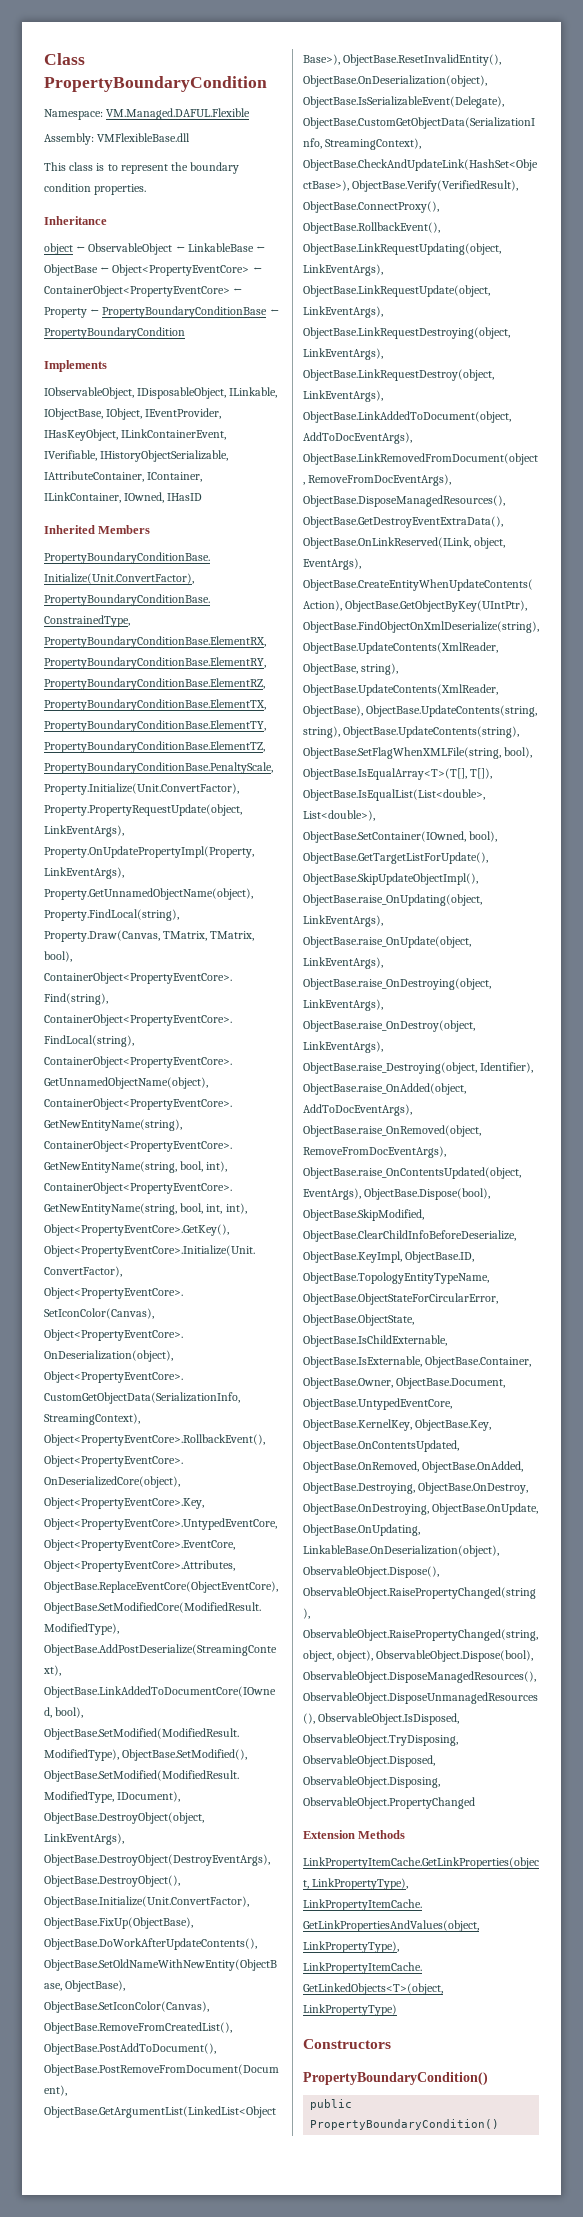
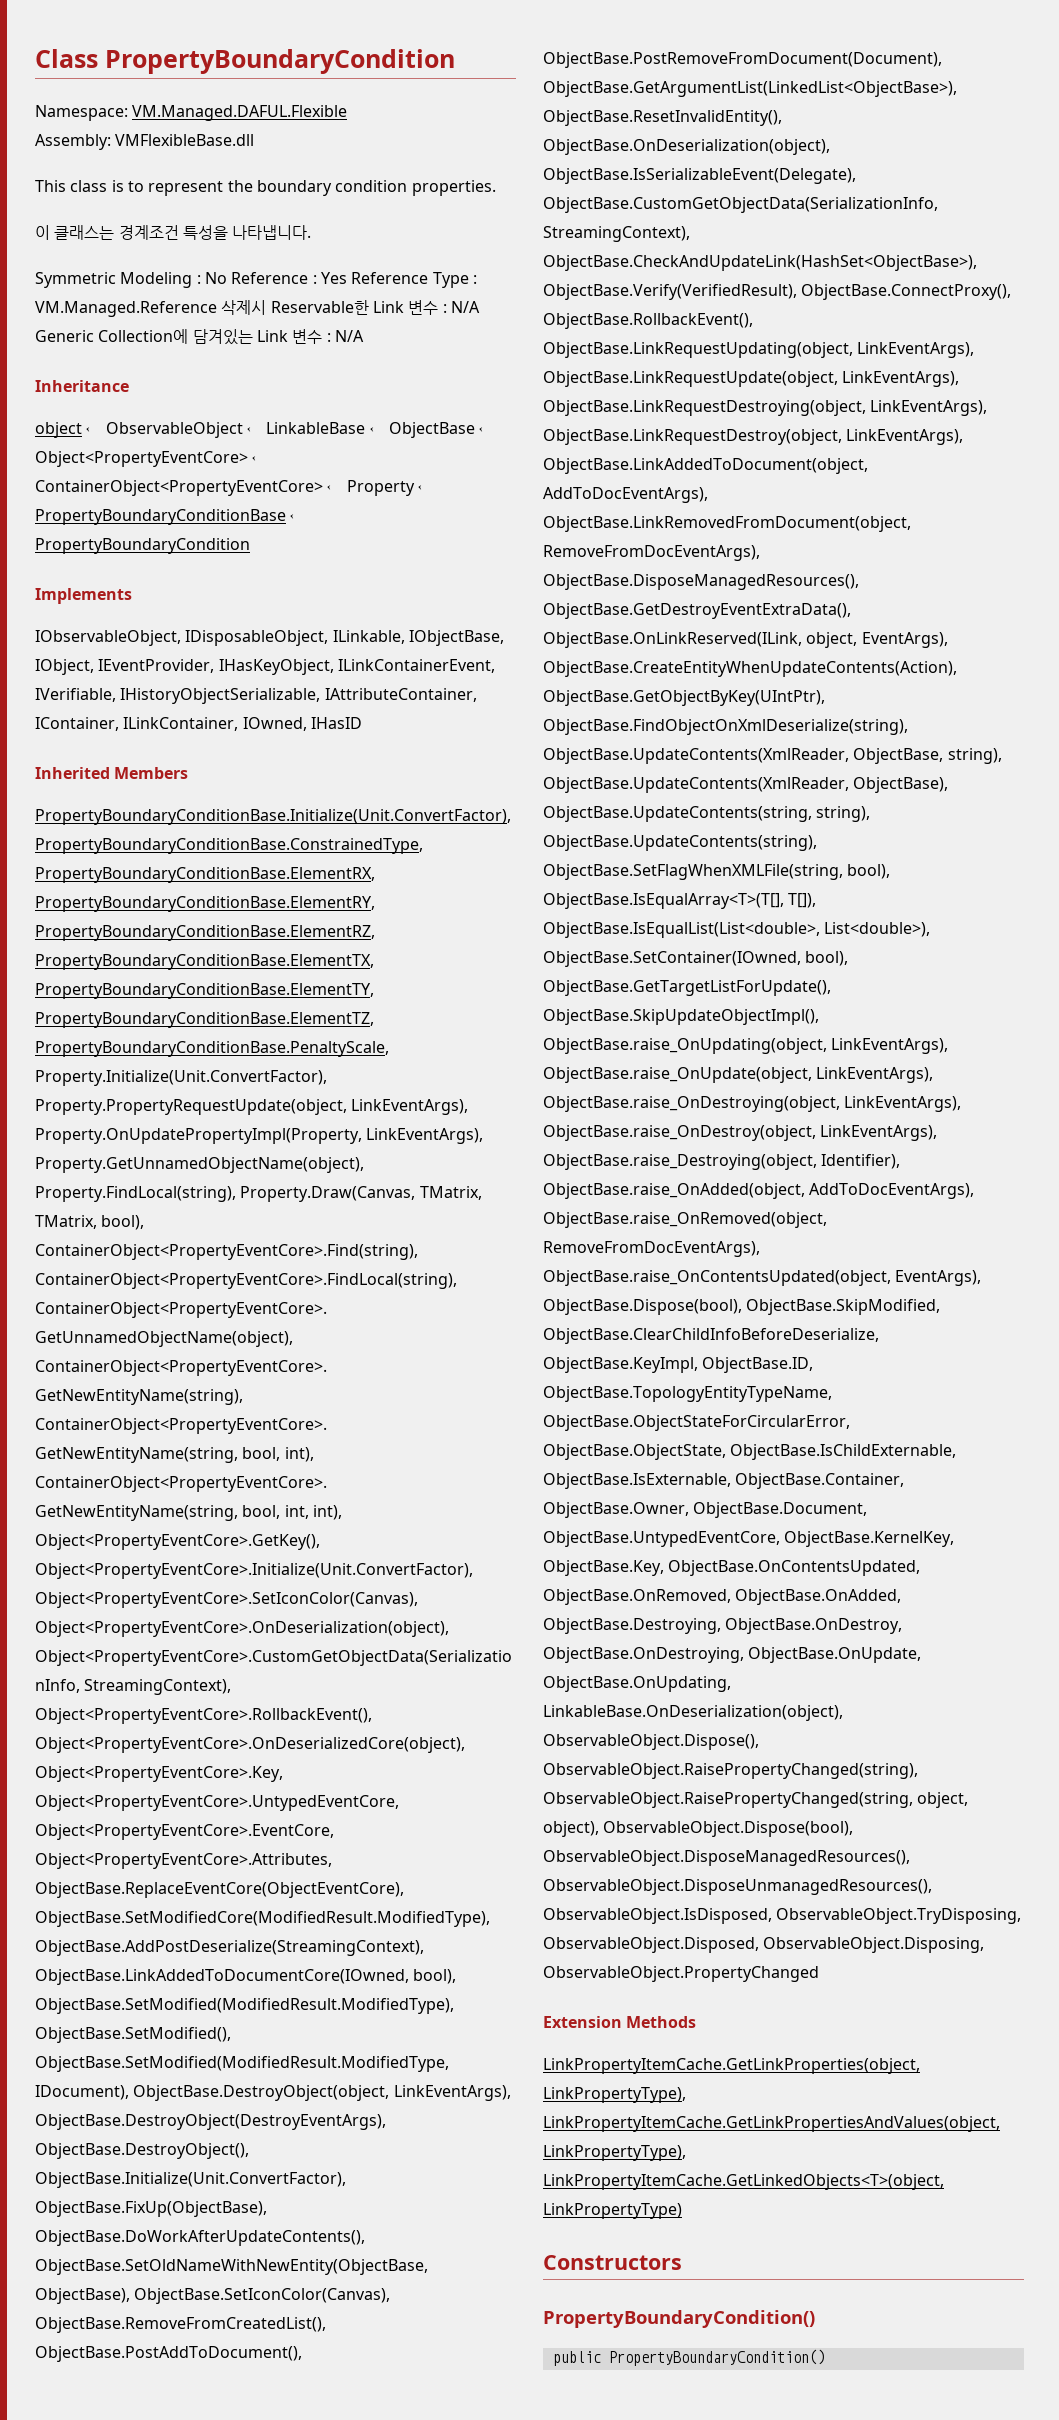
+ 이 클래스는 경계조건 특성을 나타냅니다.
+ Symmetric Modeling : No Reference : Yes Reference Type : VM.Managed.Reference 삭제시 Reservable한 Link 변수 : N/A Generic Collection에 담겨있는 Link 변수 : N/A

